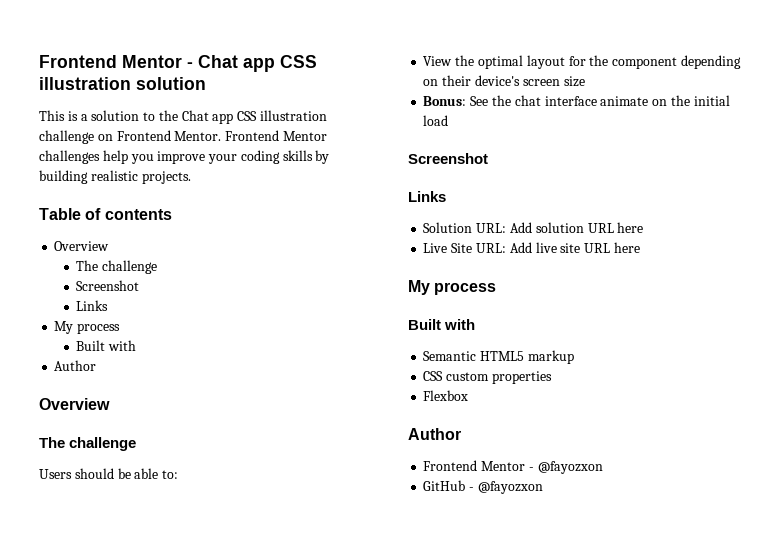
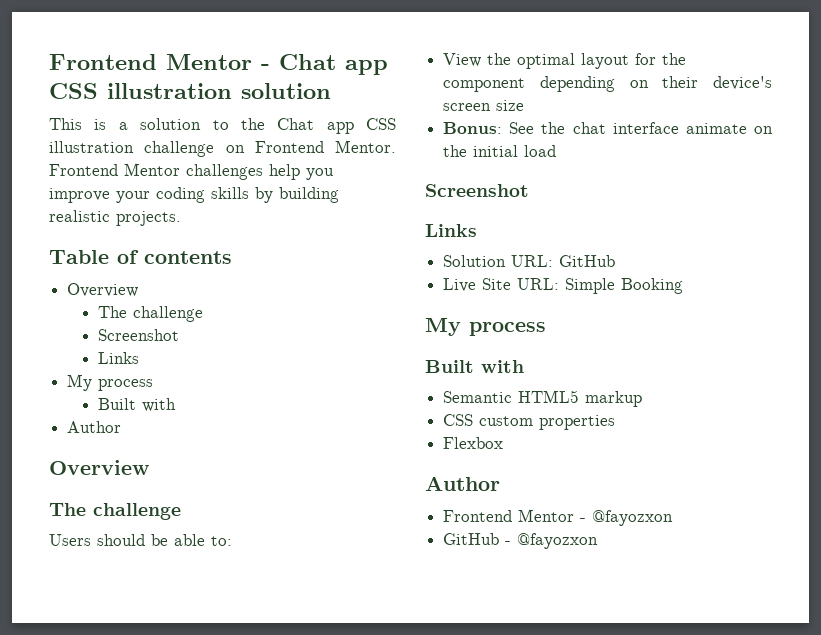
- Solution URL: Add solution URL here
+ Solution URL: GitHub
- Live Site URL: Add live site URL here
+ Live Site URL: Simple Booking

